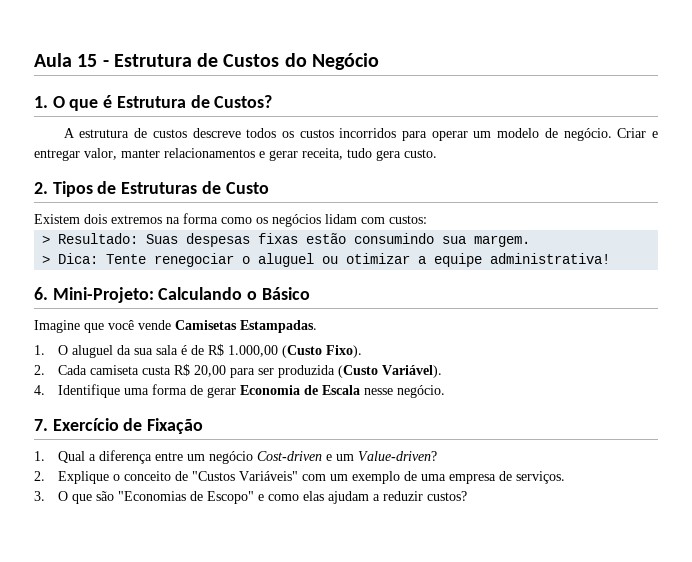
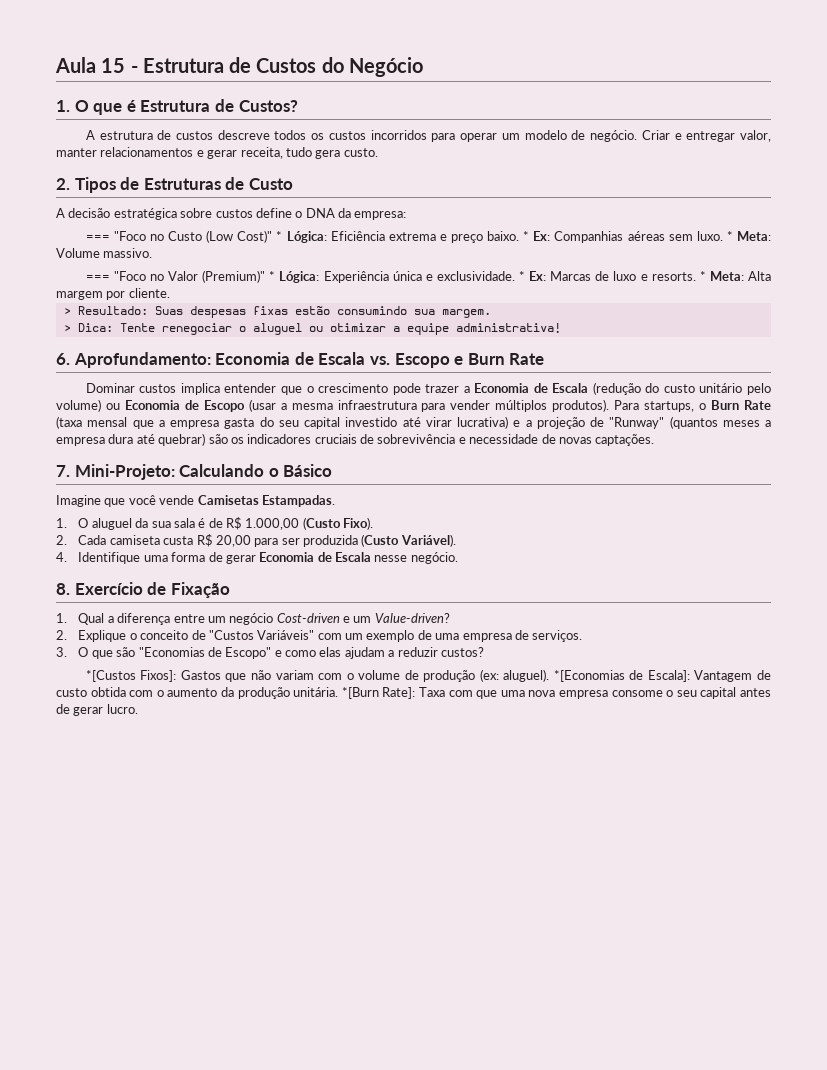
- Existem dois extremos na forma como os negócios lidam com custos:
+ A decisão estratégica sobre custos define o DNA da empresa:
+ === "Foco no Custo (Low Cost)" * Lógica: Eficiência extrema e preço baixo. * Ex: Companhias aéreas sem luxo. * Meta: Volume massivo.
+ === "Foco no Valor (Premium)" * Lógica: Experiência única e exclusividade. * Ex: Marcas de luxo e resorts. * Meta: Alta margem por cliente.
- 6. Mini-Projeto: Calculando o Básico
+ 6. Aprofundamento: Economia de Escala vs. Escopo e Burn Rate
+ Dominar custos implica entender que o crescimento pode trazer a Economia de Escala (redução do custo unitário pelo volume) ou Economia de Escopo (usar a mesma infraestrutura para vender múltiplos produtos). Para startups, o Burn Rate (taxa mensal que a empresa gasta do seu capital investido até virar lucrativa) e a projeção de "Runway" (quantos meses a empresa dura até quebrar) são os indicadores cruciais de sobrevivência e necessidade de novas captações.
+ 7. Mini-Projeto: Calculando o Básico
- 7. Exercício de Fixação
+ 8. Exercício de Fixação
+ *[Custos Fixos]: Gastos que não variam com o volume de produção (ex: aluguel). *[Economias de Escala]: Vantagem de custo obtida com o aumento da produção unitária. *[Burn Rate]: Taxa com que uma nova empresa consome o seu capital antes de gerar lucro.

